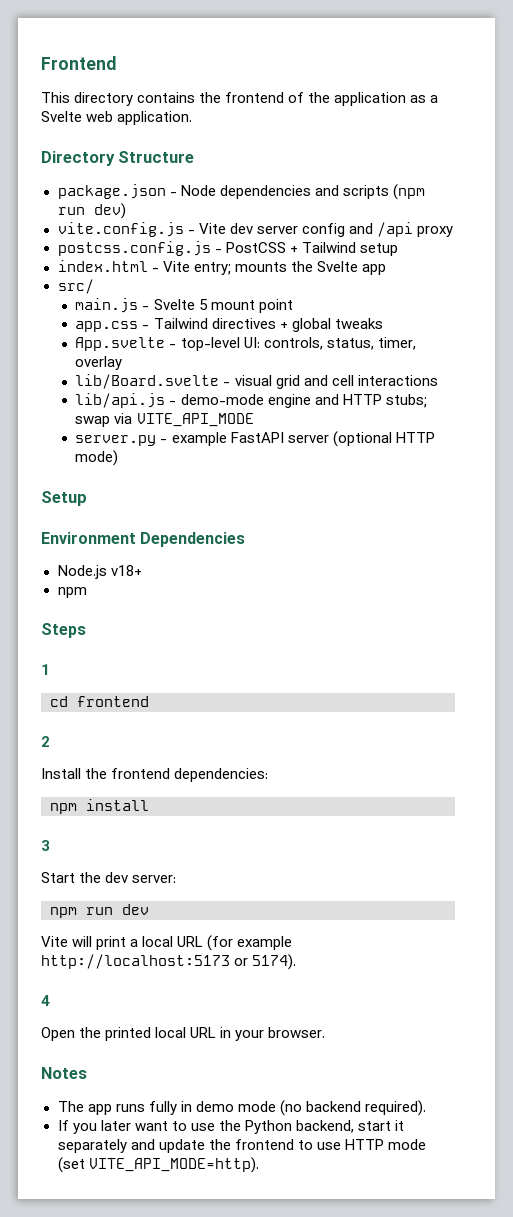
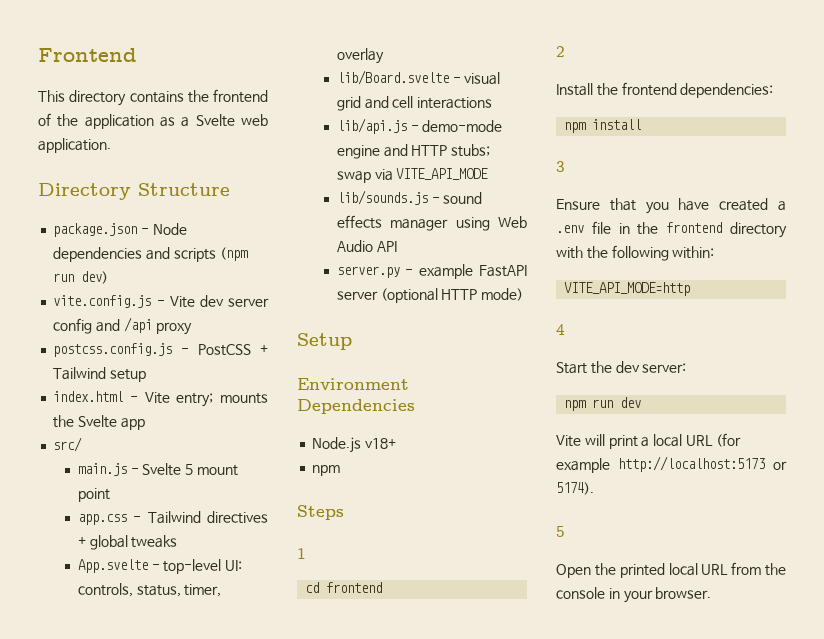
+ lib/sounds.js - sound effects manager using Web Audio API
+ Ensure that you have created a .env file in the frontend directory with the following within:
+ VITE_API_MODE=http
+ 4
  Vite will print a local URL (for example http://localhost:5173 or 5174).
- 4
+ 5
- Open the printed local URL in your browser.
+ Open the printed local URL from the console in your browser.
- Notes
- The app runs fully in demo mode (no backend required).
- If you later want to use the Python backend, start it separately and update the frontend to use HTTP mode (set VITE_API_MODE=http).

